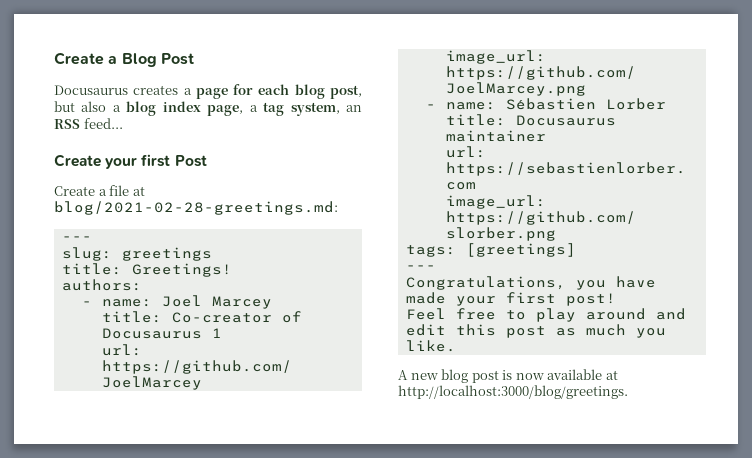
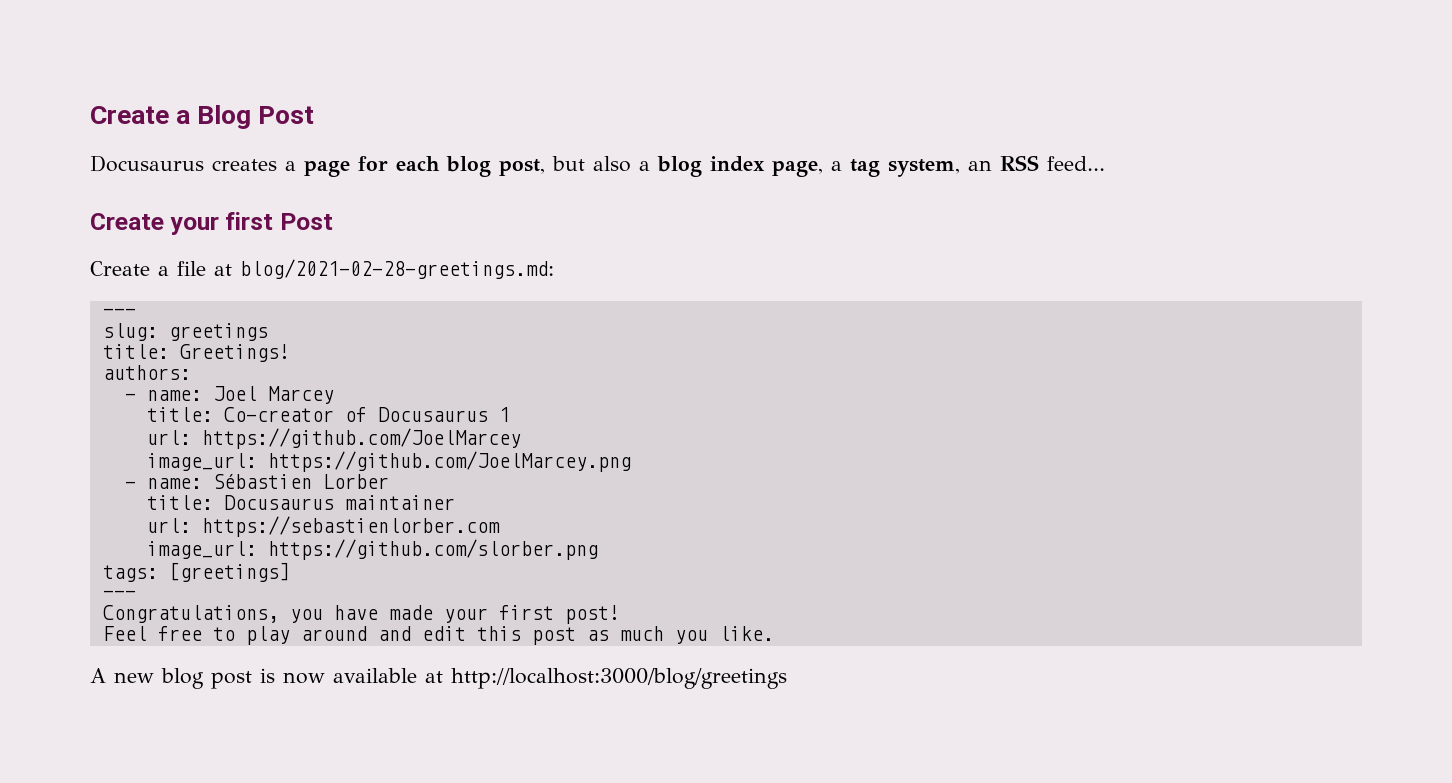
- A new blog post is now available at http://localhost:3000/blog/greetings.
+ A new blog post is now available at http://localhost:3000/blog/greetings

